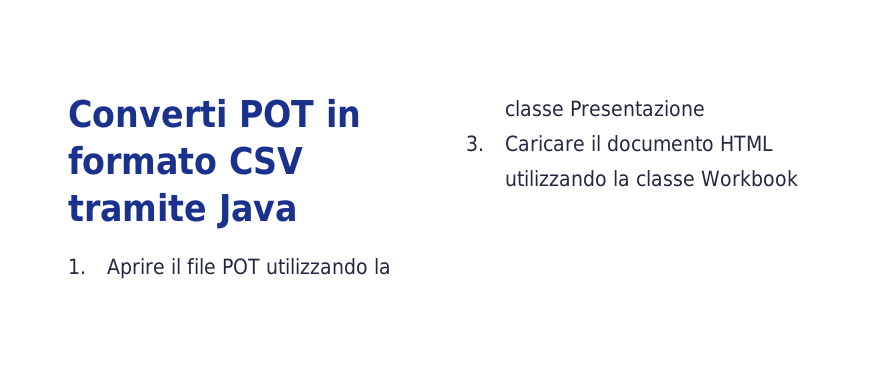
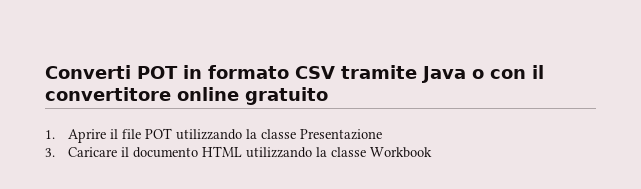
- Converti POT in formato CSV tramite Java
+ Converti POT in formato CSV tramite Java o con il convertitore online gratuito

